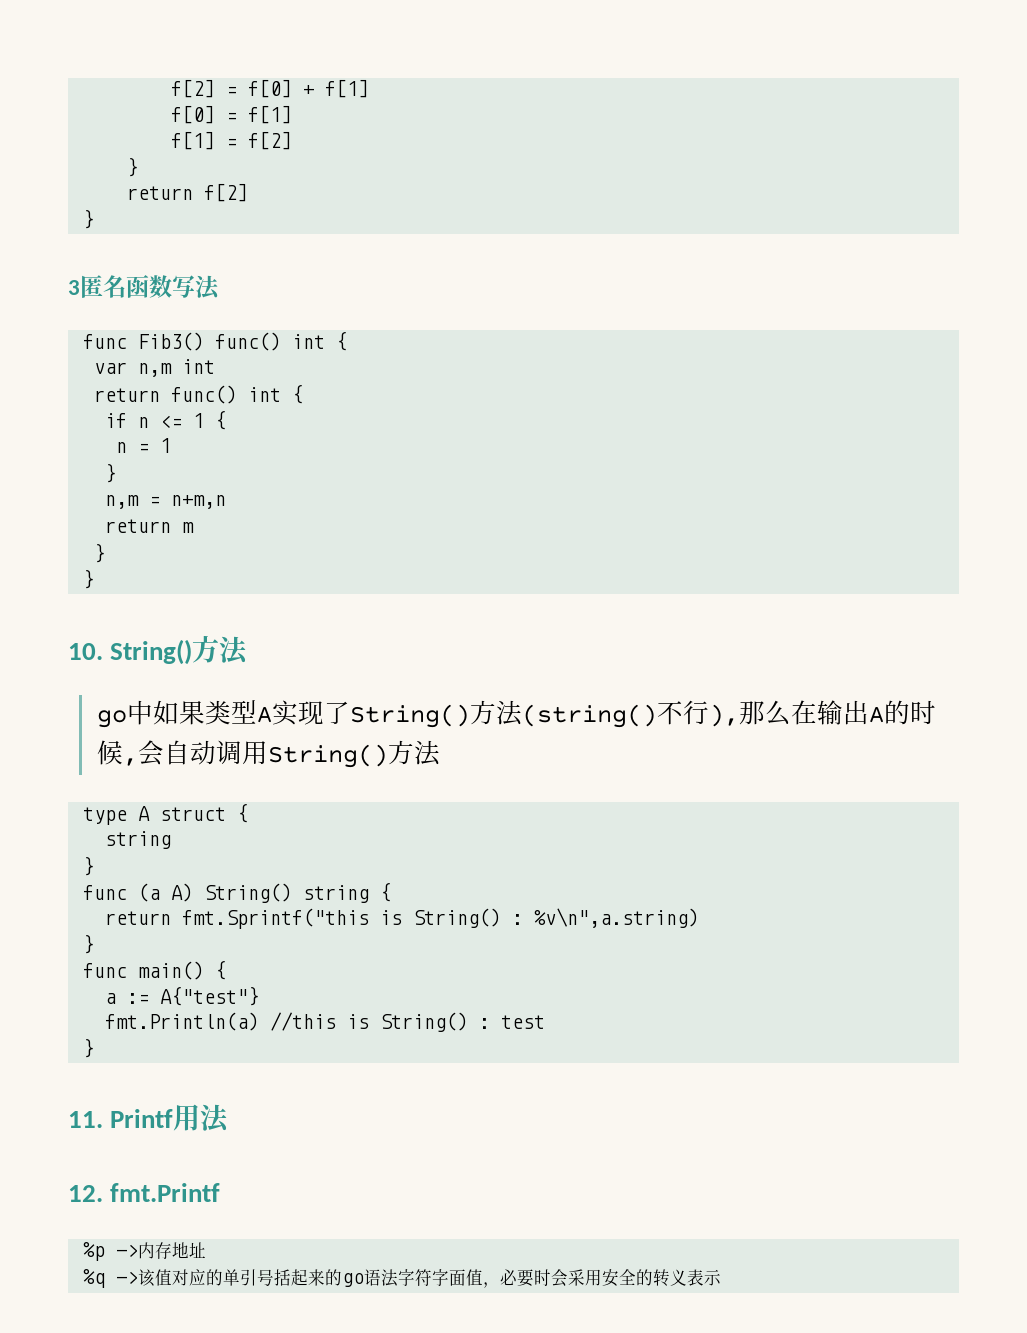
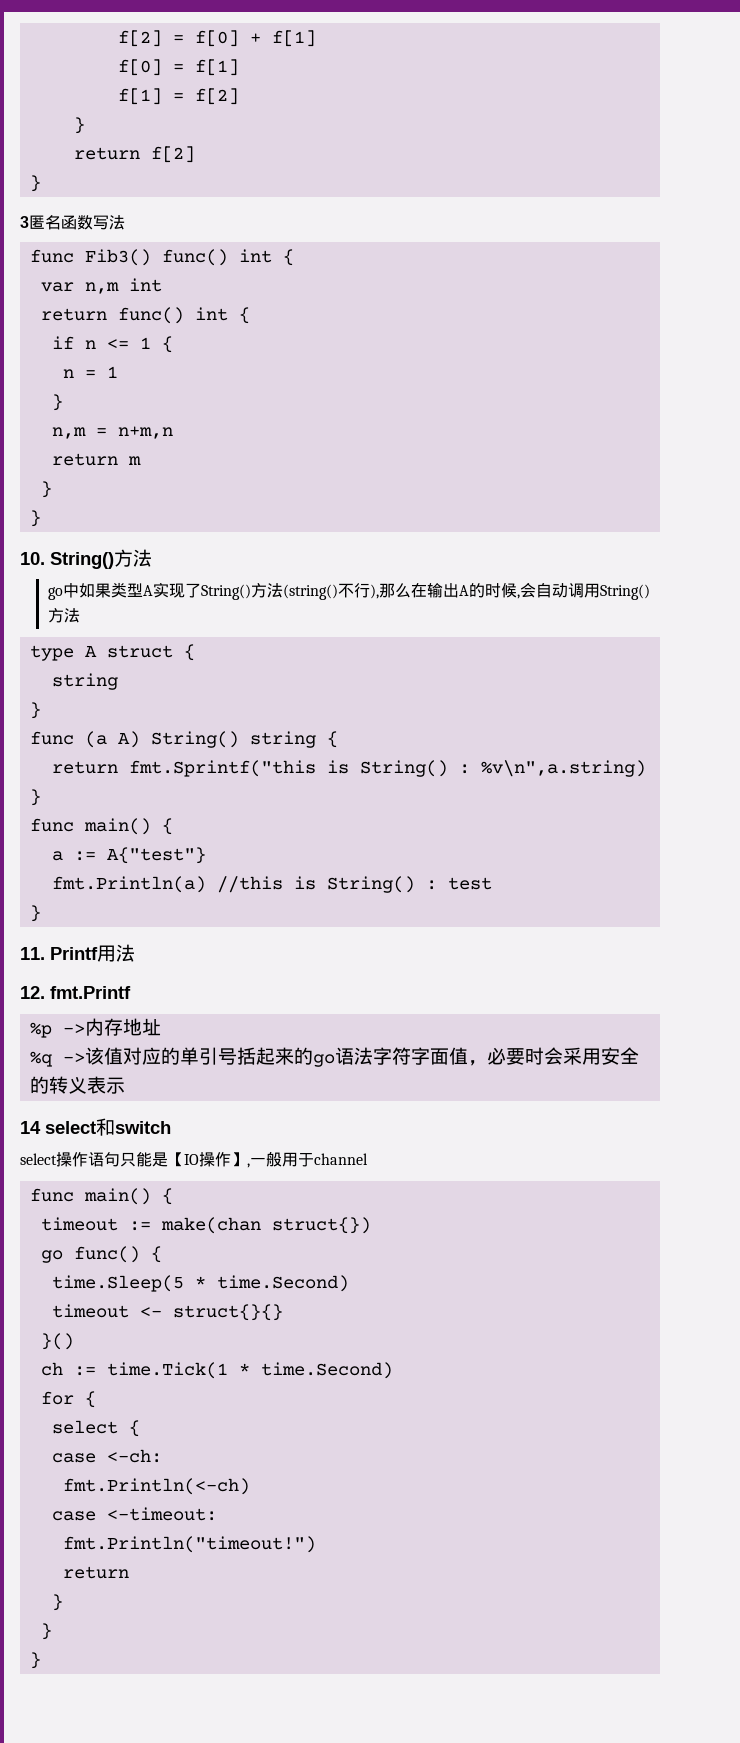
+ 14 select和switch
+ select操作语句只能是【IO操作】,一般用于channel
+ func main() {
+ timeout := make(chan struct{})
+ go func() {
+ time.Sleep(5 * time.Second)
+ timeout <- struct{}{}
+ }()
+ ch := time.Tick(1 * time.Second)
+ for {
+ select {
+ case <-ch:
+ fmt.Println(<-ch)
+ case <-timeout:
+ fmt.Println("timeout!")
+ return
+ }
+ }
+ }

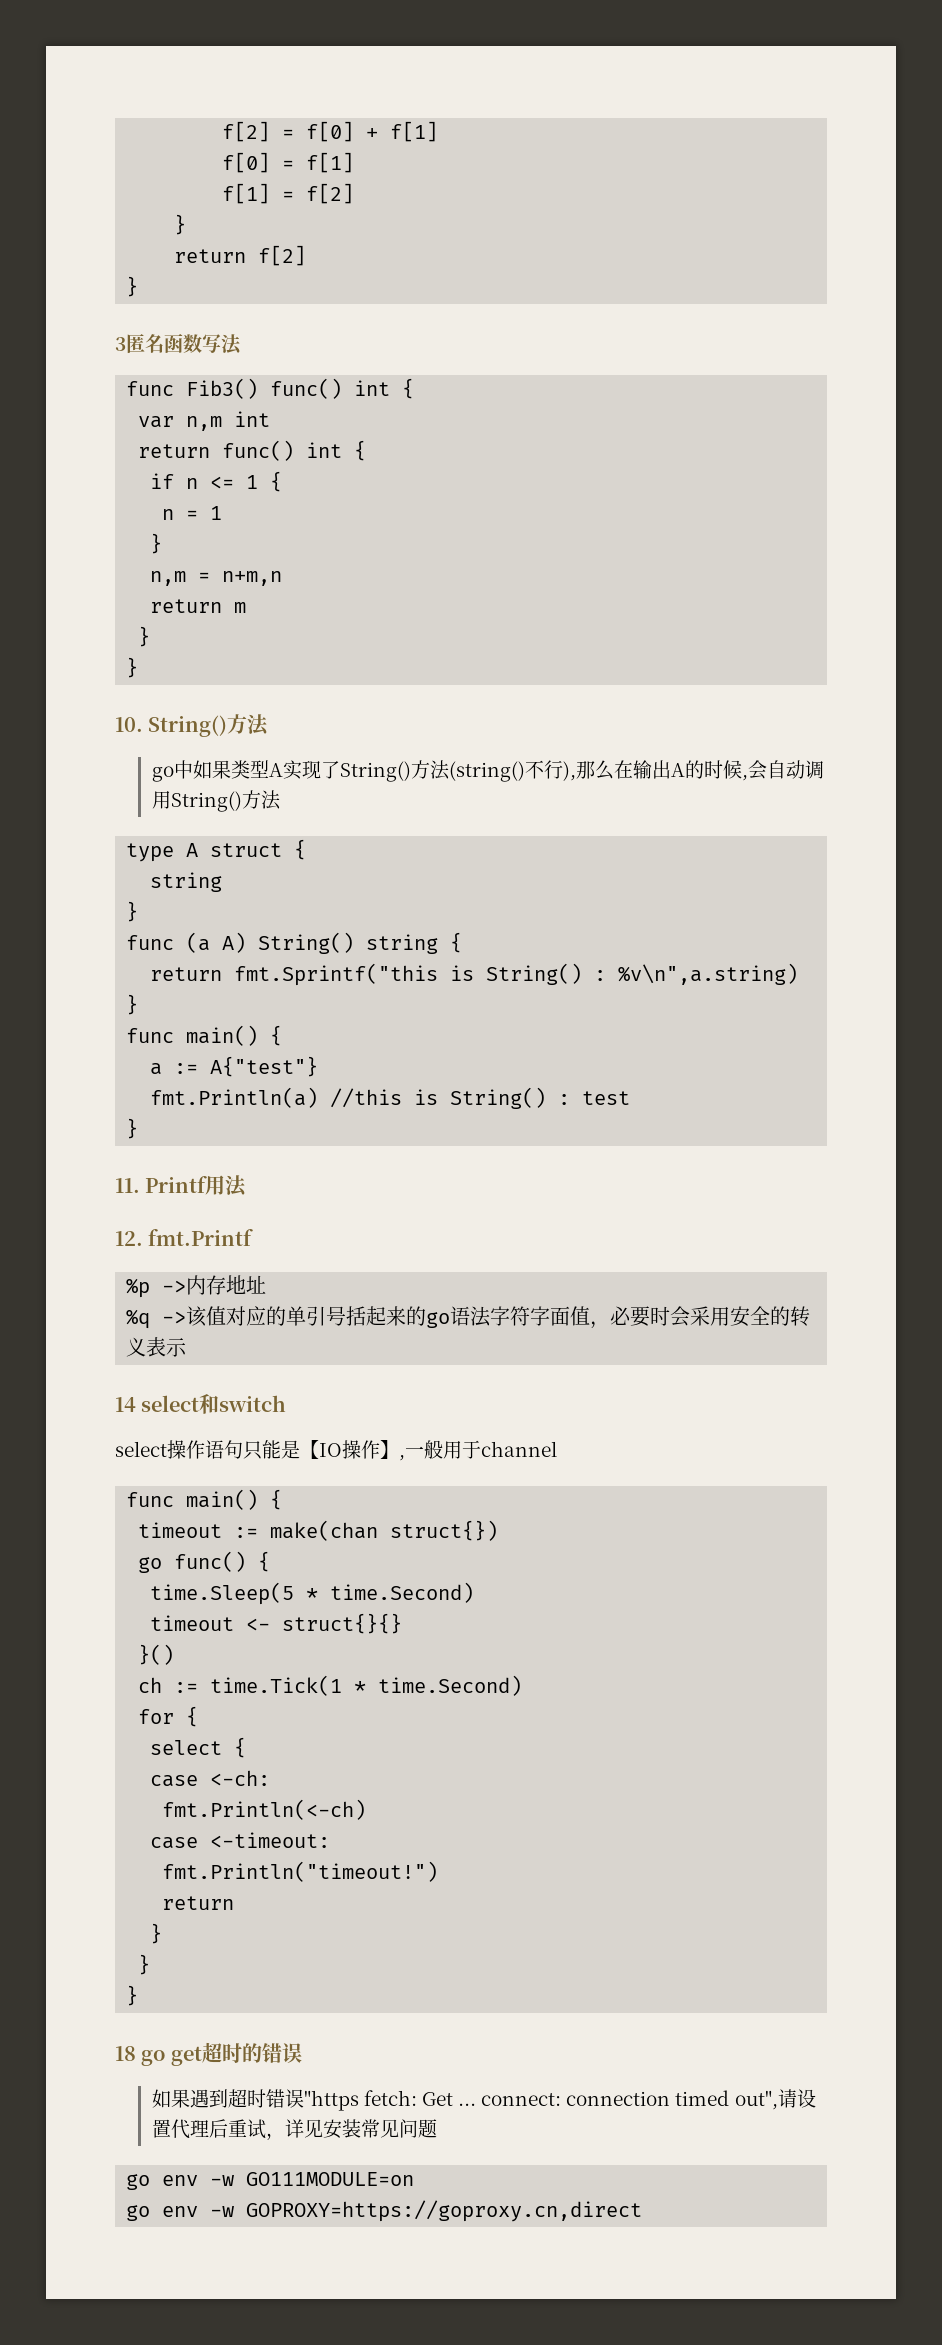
+ 18 go get超时的错误
+ 如果遇到超时错误"https fetch: Get ... connect: connection timed out",请设置代理后重试，详见安装常见问题
+ go env -w GO111MODULE=on
+ go env -w GOPROXY=https://goproxy.cn,direct

